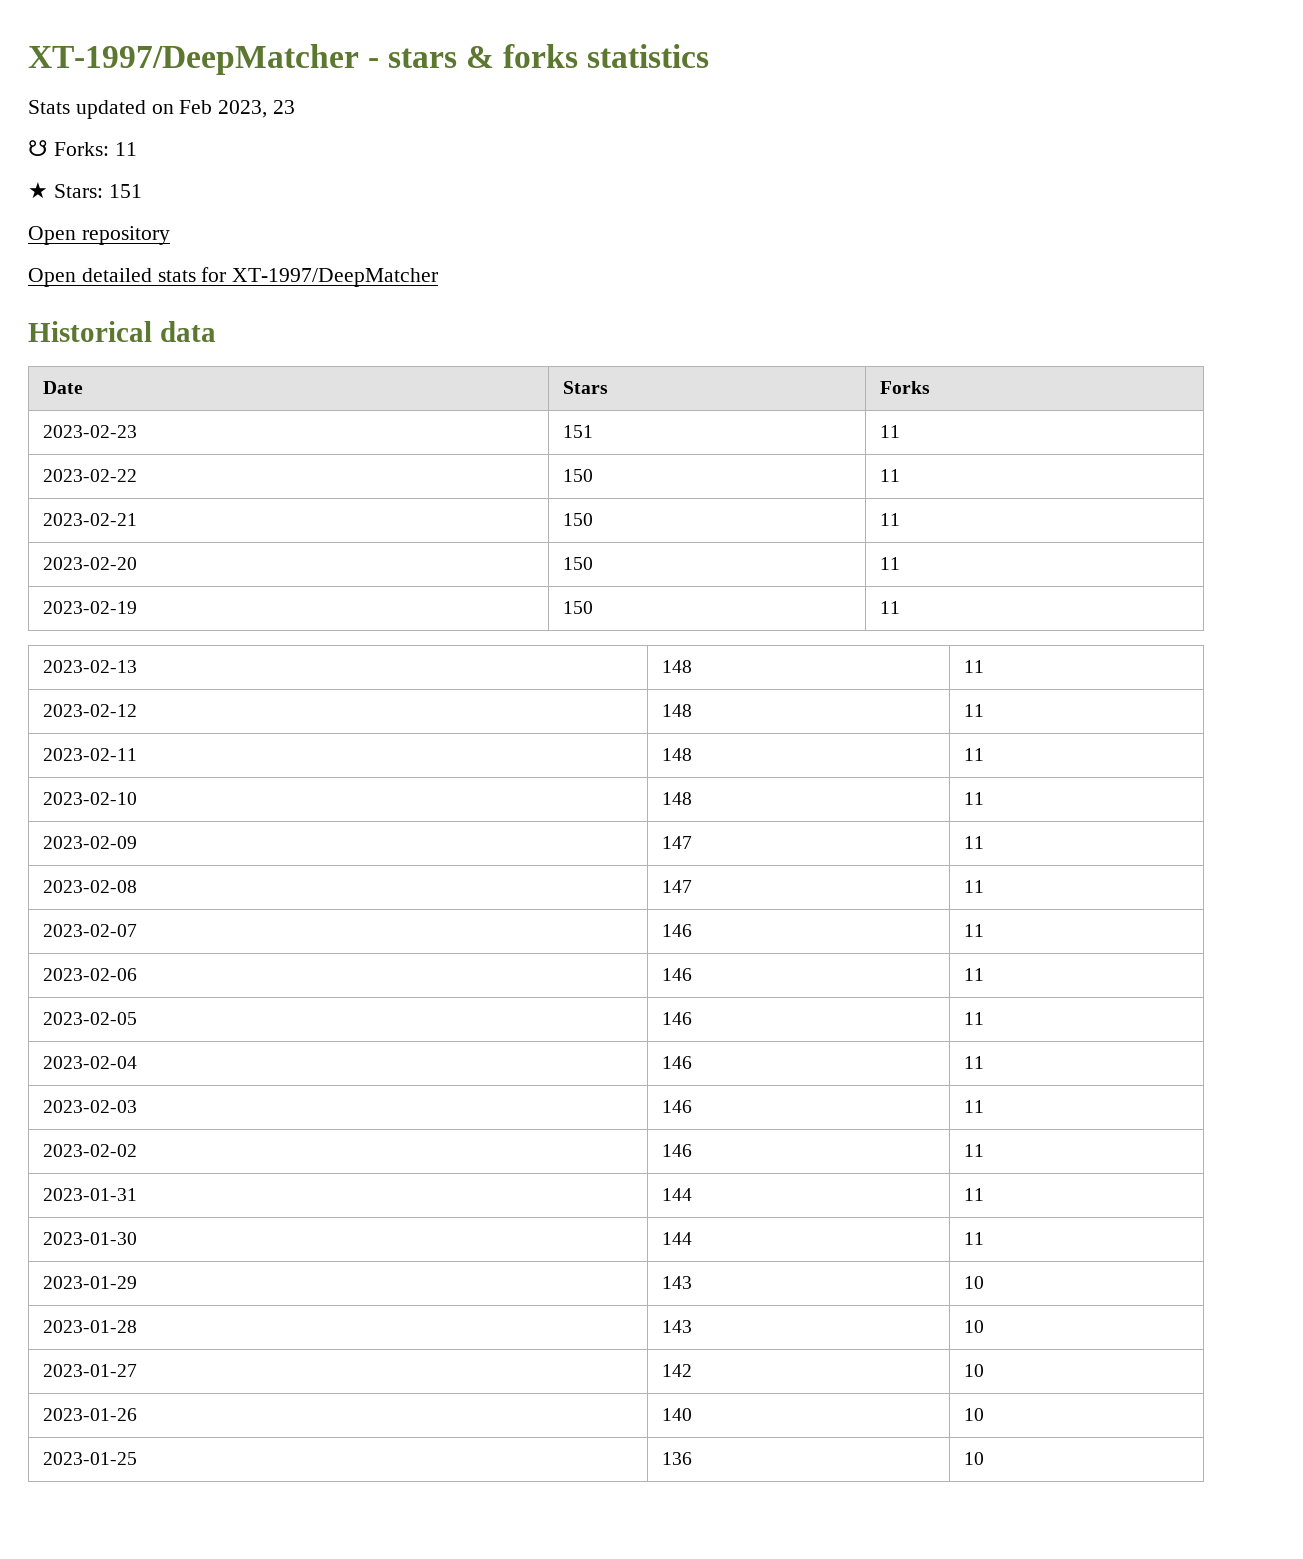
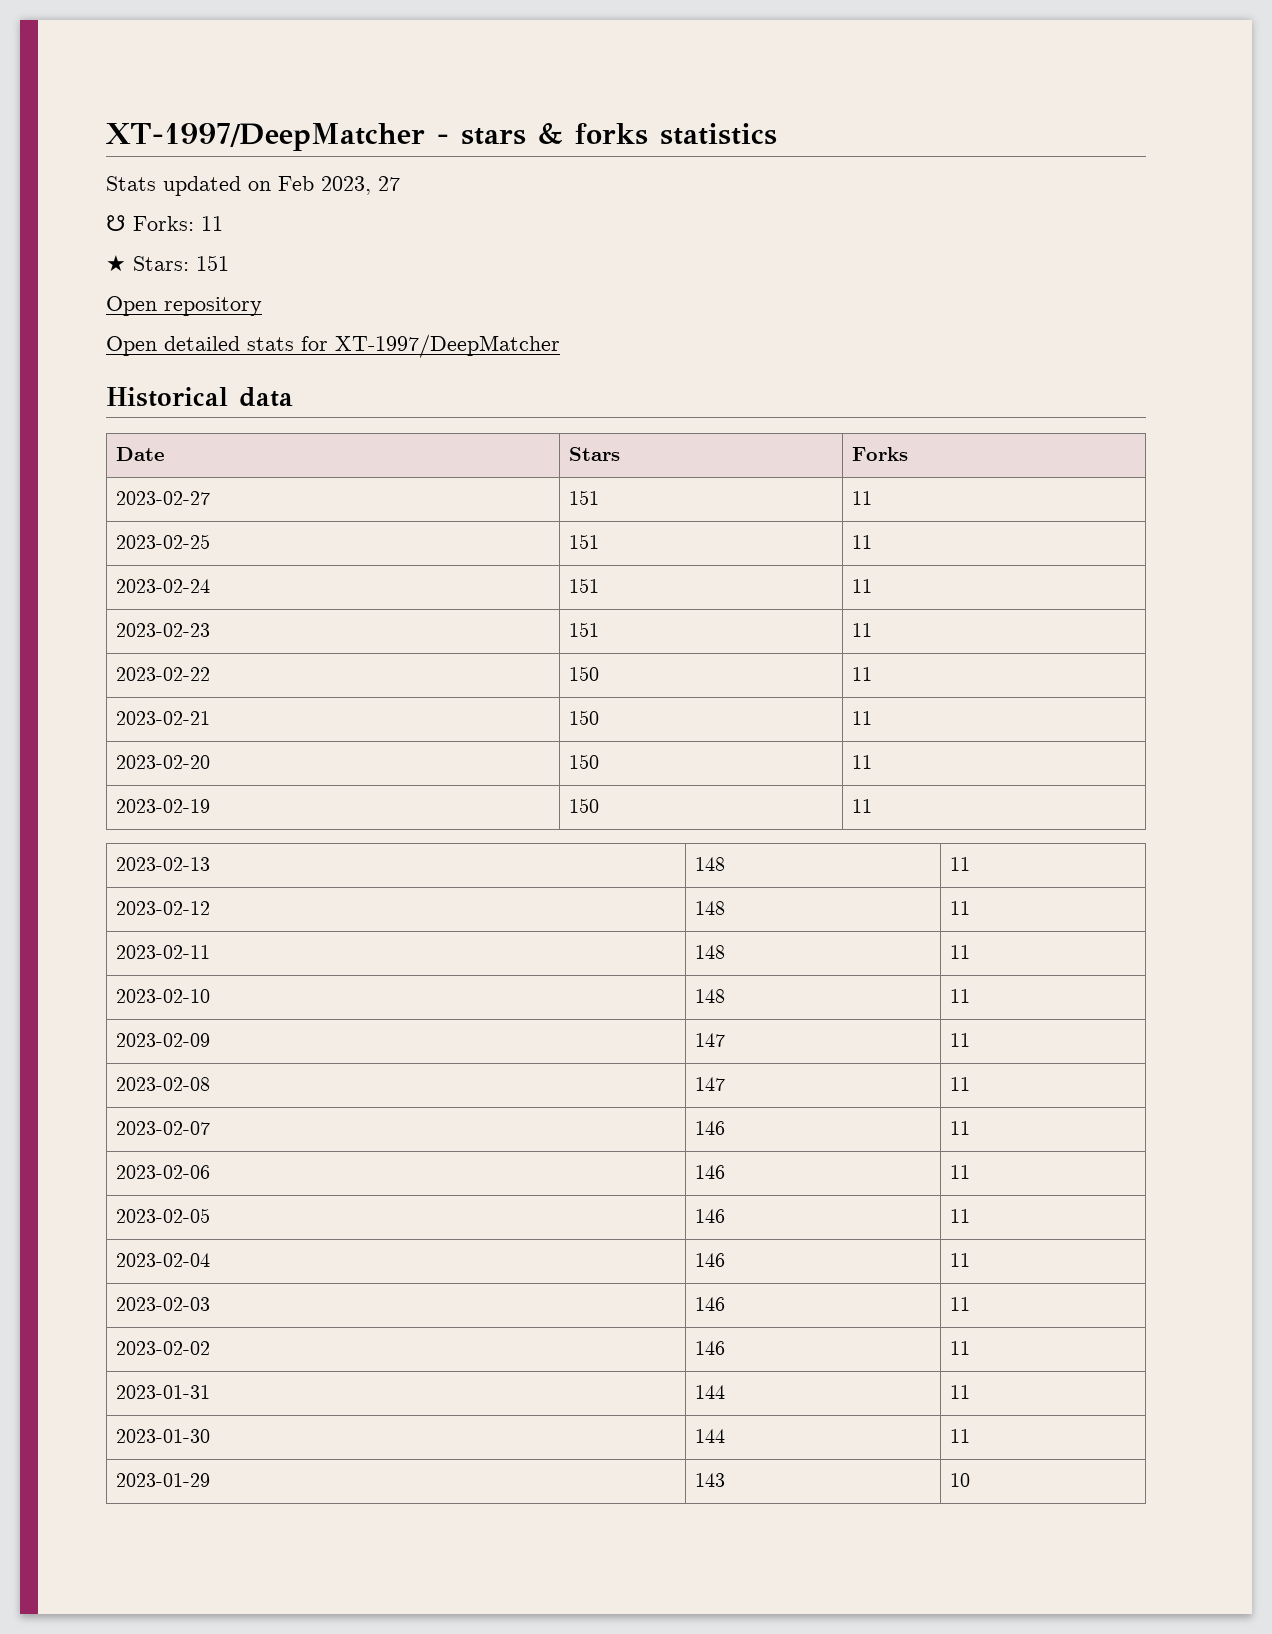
- Stats updated on Feb 2023, 23
+ Stats updated on Feb 2023, 27
+ 2023-02-27 | 151 | 11
+ 2023-02-25 | 151 | 11
+ 2023-02-24 | 151 | 11
- 2023-01-28 | 143 | 10
- 2023-01-27 | 142 | 10
- 2023-01-26 | 140 | 10
- 2023-01-25 | 136 | 10

